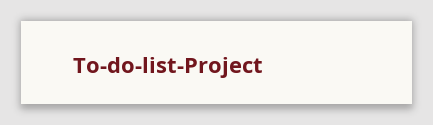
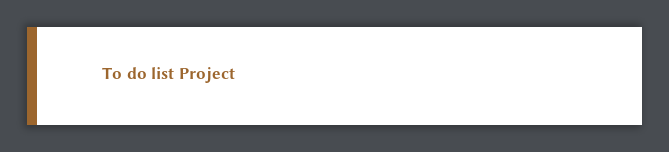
- To-do-list-Project
+ To do list Project

